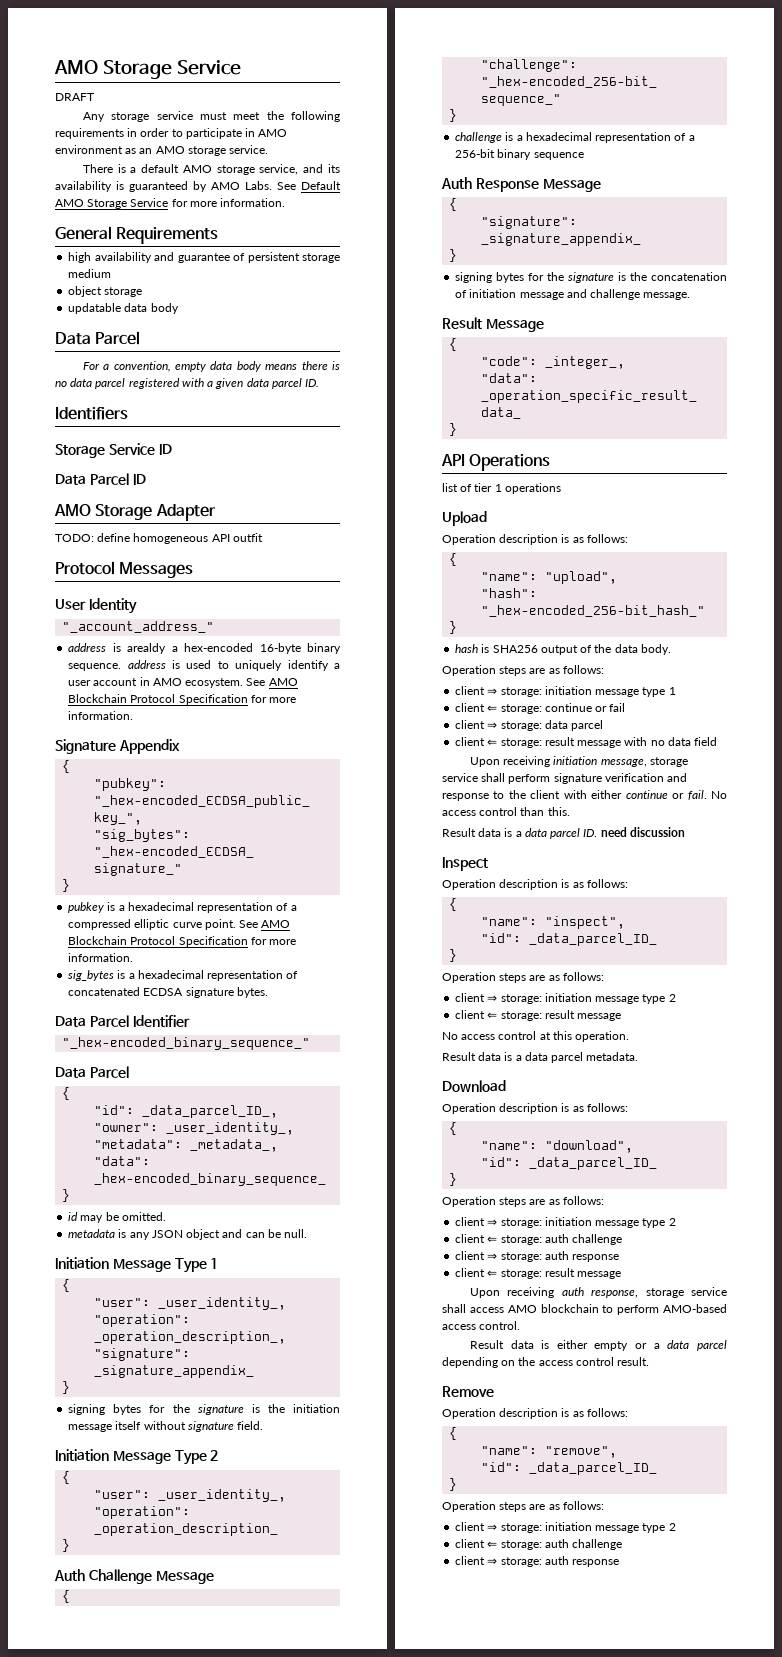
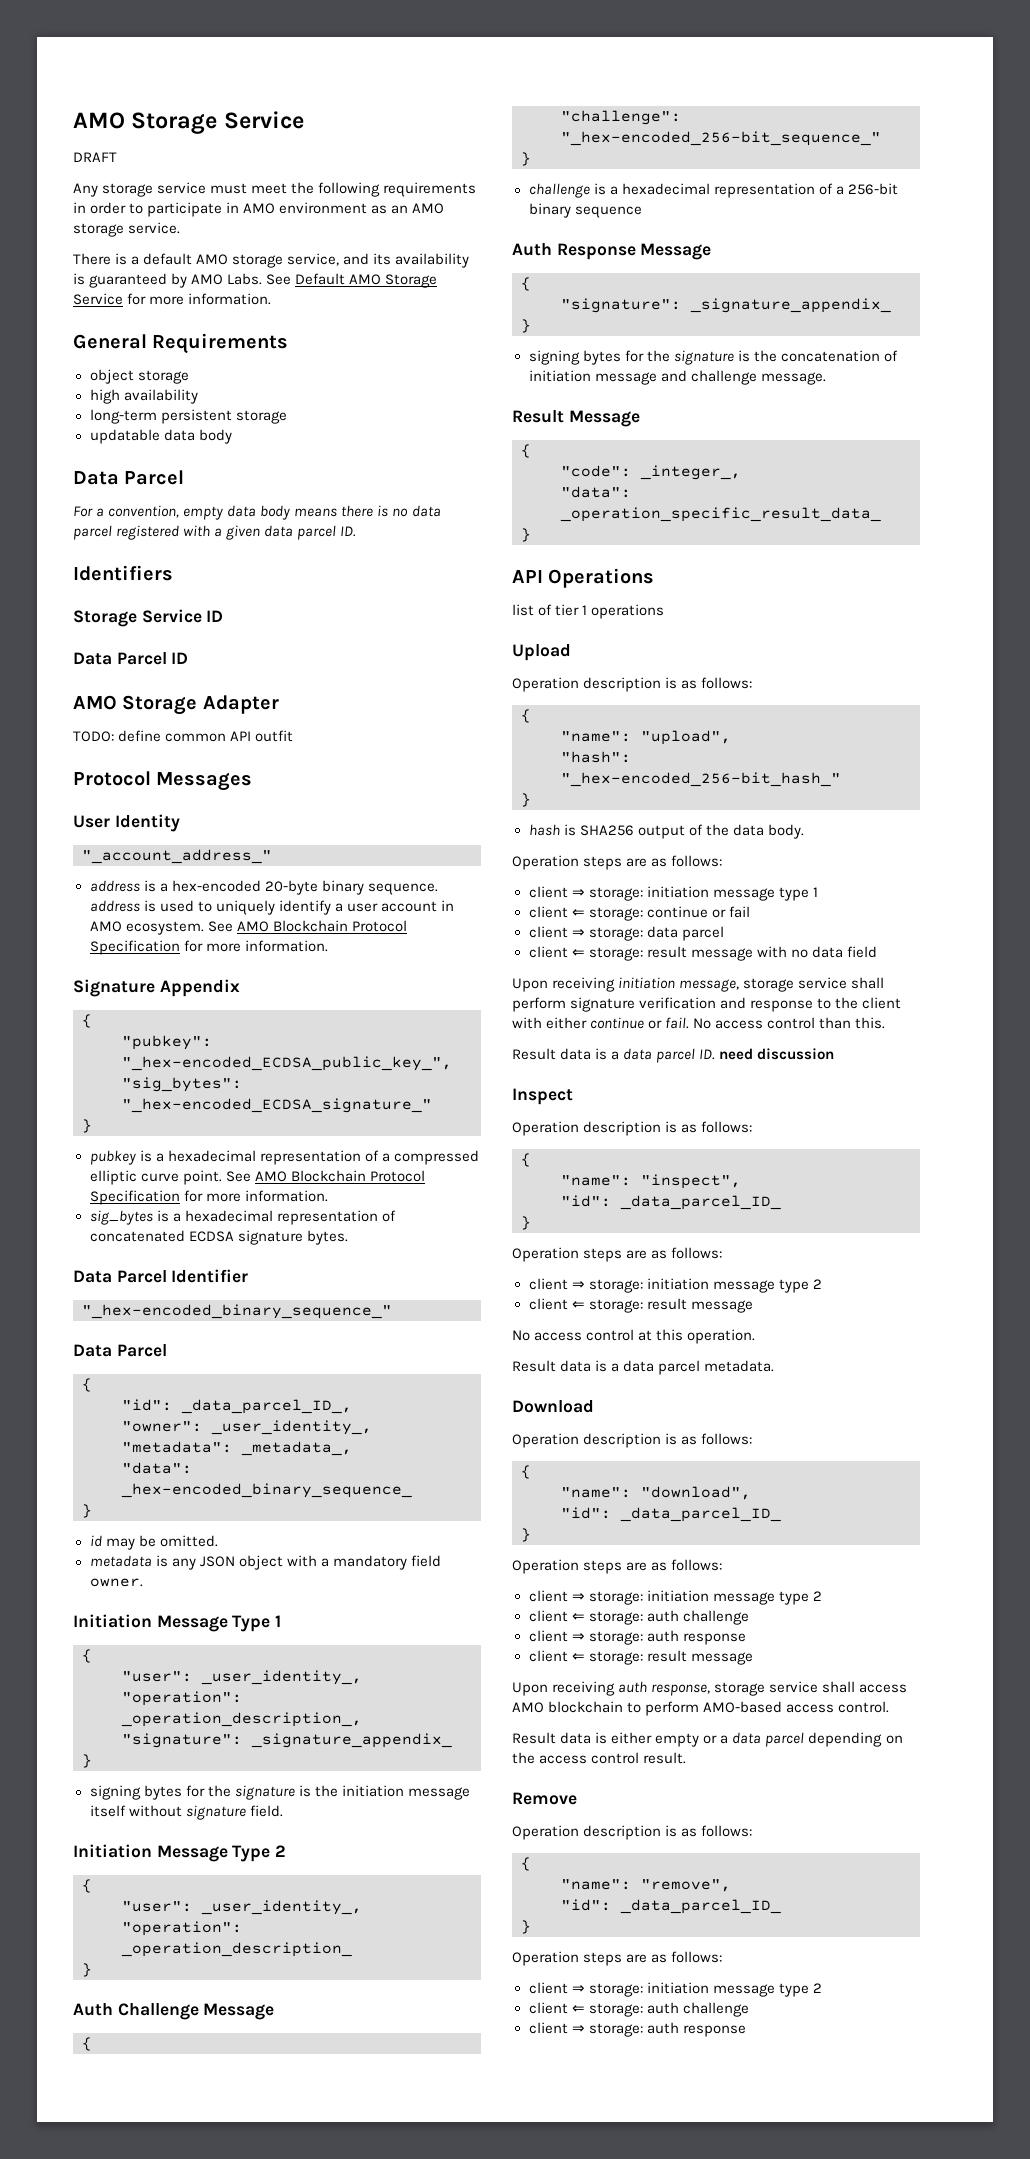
+ object storage
- high availability and guarantee of persistent storage medium
- object storage
+ high availability
+ long-term persistent storage
- TODO: define homogeneous API outfit
+ TODO: define common API outfit
- address is arealdy a hex-encoded 16-byte binary sequence. address is used to uniquely identify a user account in AMO ecosystem.
+ address is a hex-encoded 20-byte binary sequence. address is used to uniquely identify a user account in AMO ecosystem.
- metadata is any JSON object and can be null.
+ metadata is any JSON object with a mandatory field owner.

